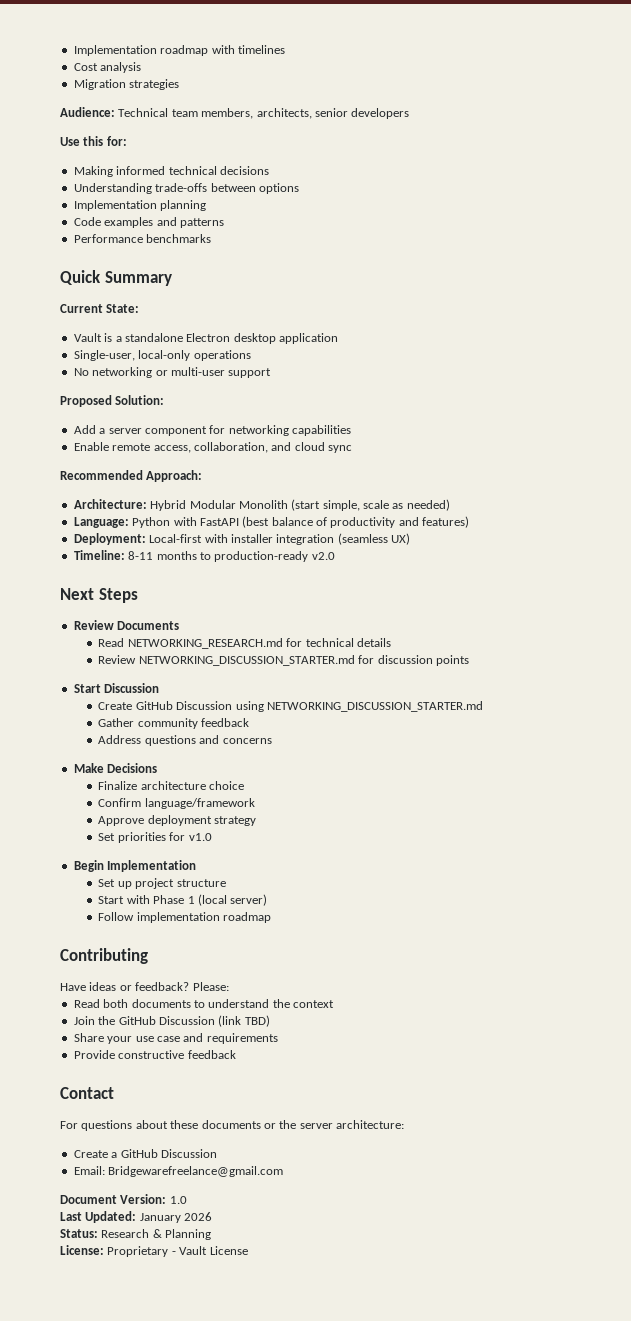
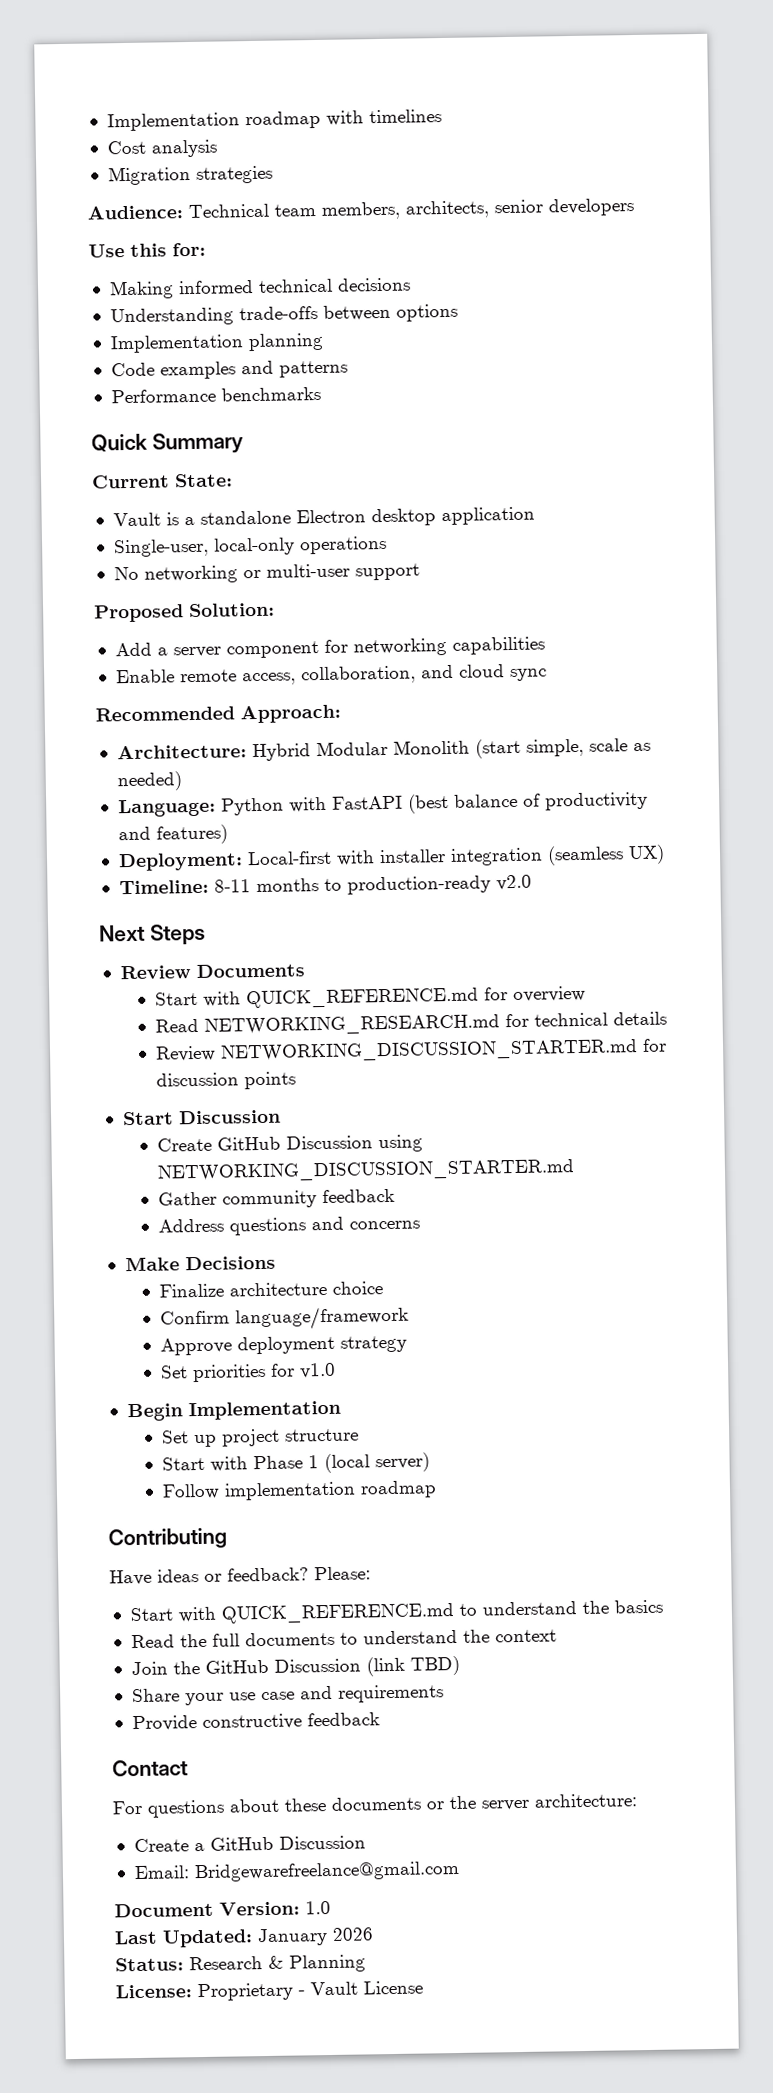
+ Start with QUICK_REFERENCE.md for overview
- Read both documents to understand the context
+ Start with QUICK_REFERENCE.md to understand the basics
+ Read the full documents to understand the context

